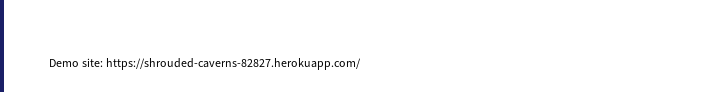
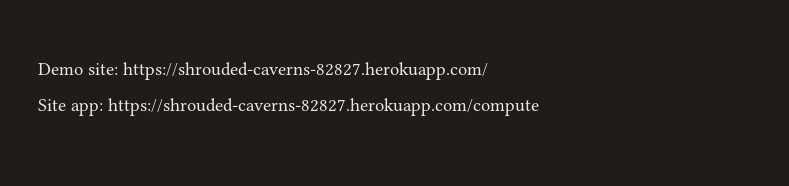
+ Site app: https://shrouded-caverns-82827.herokuapp.com/compute

